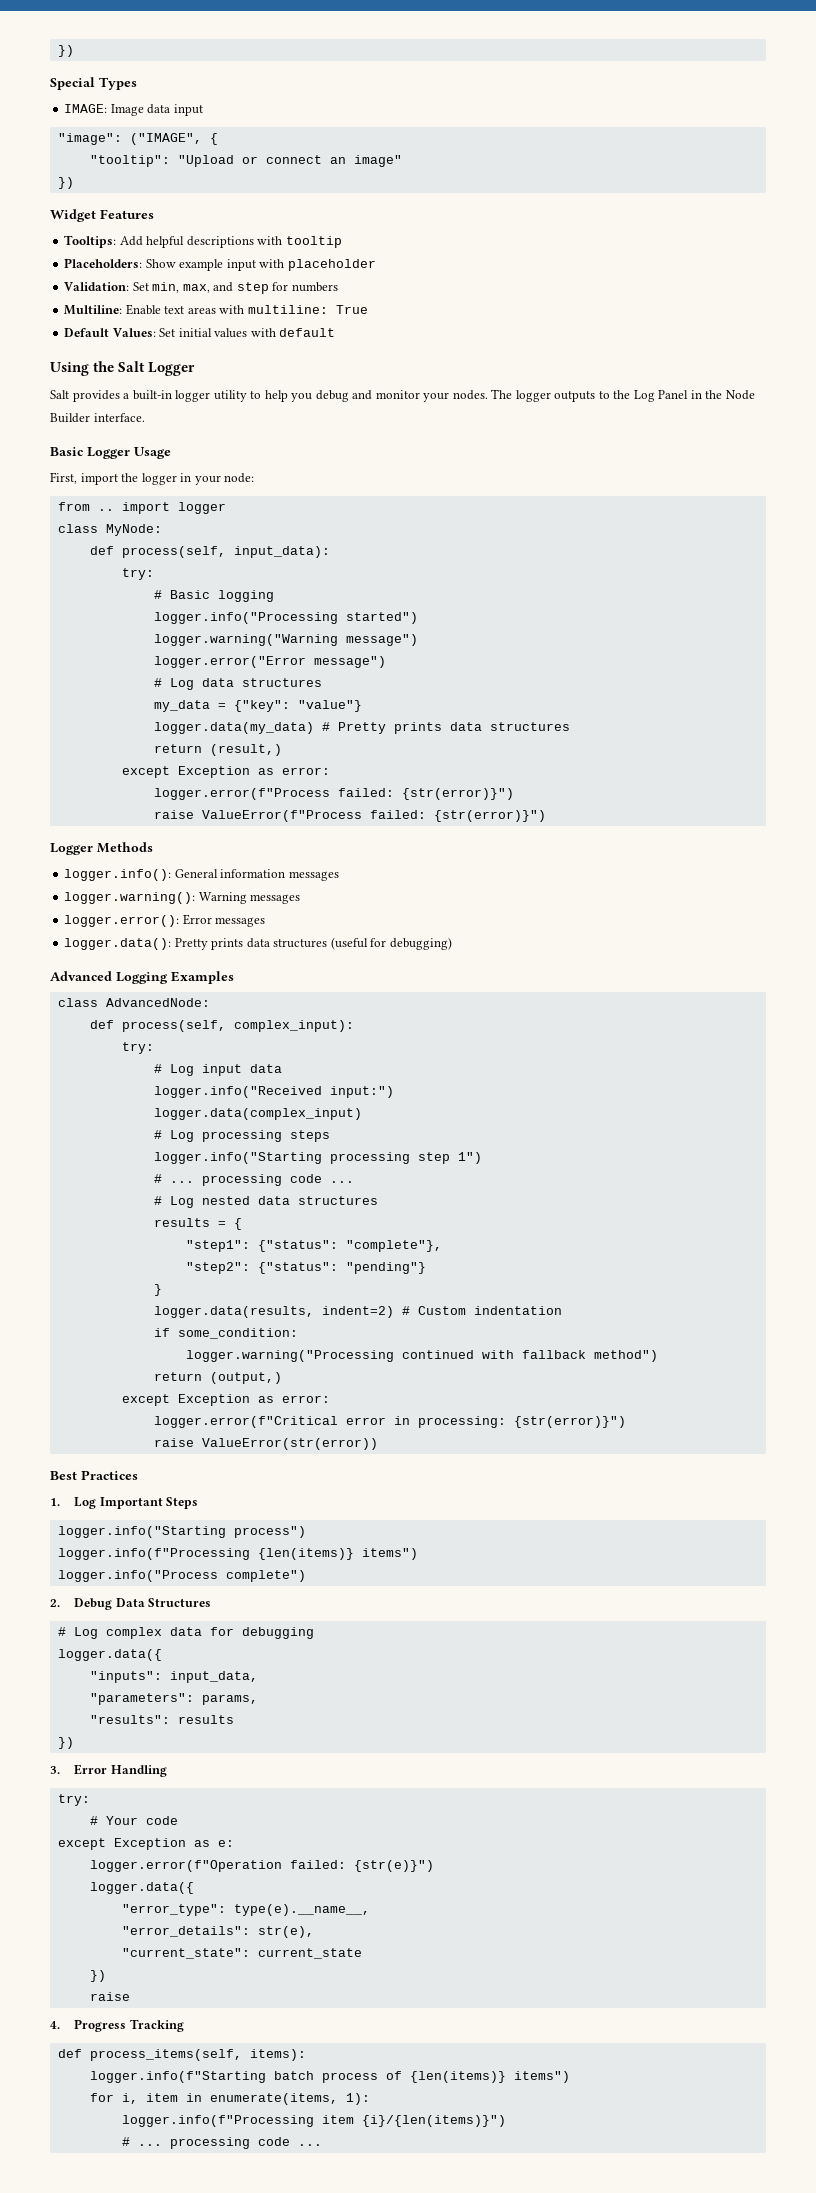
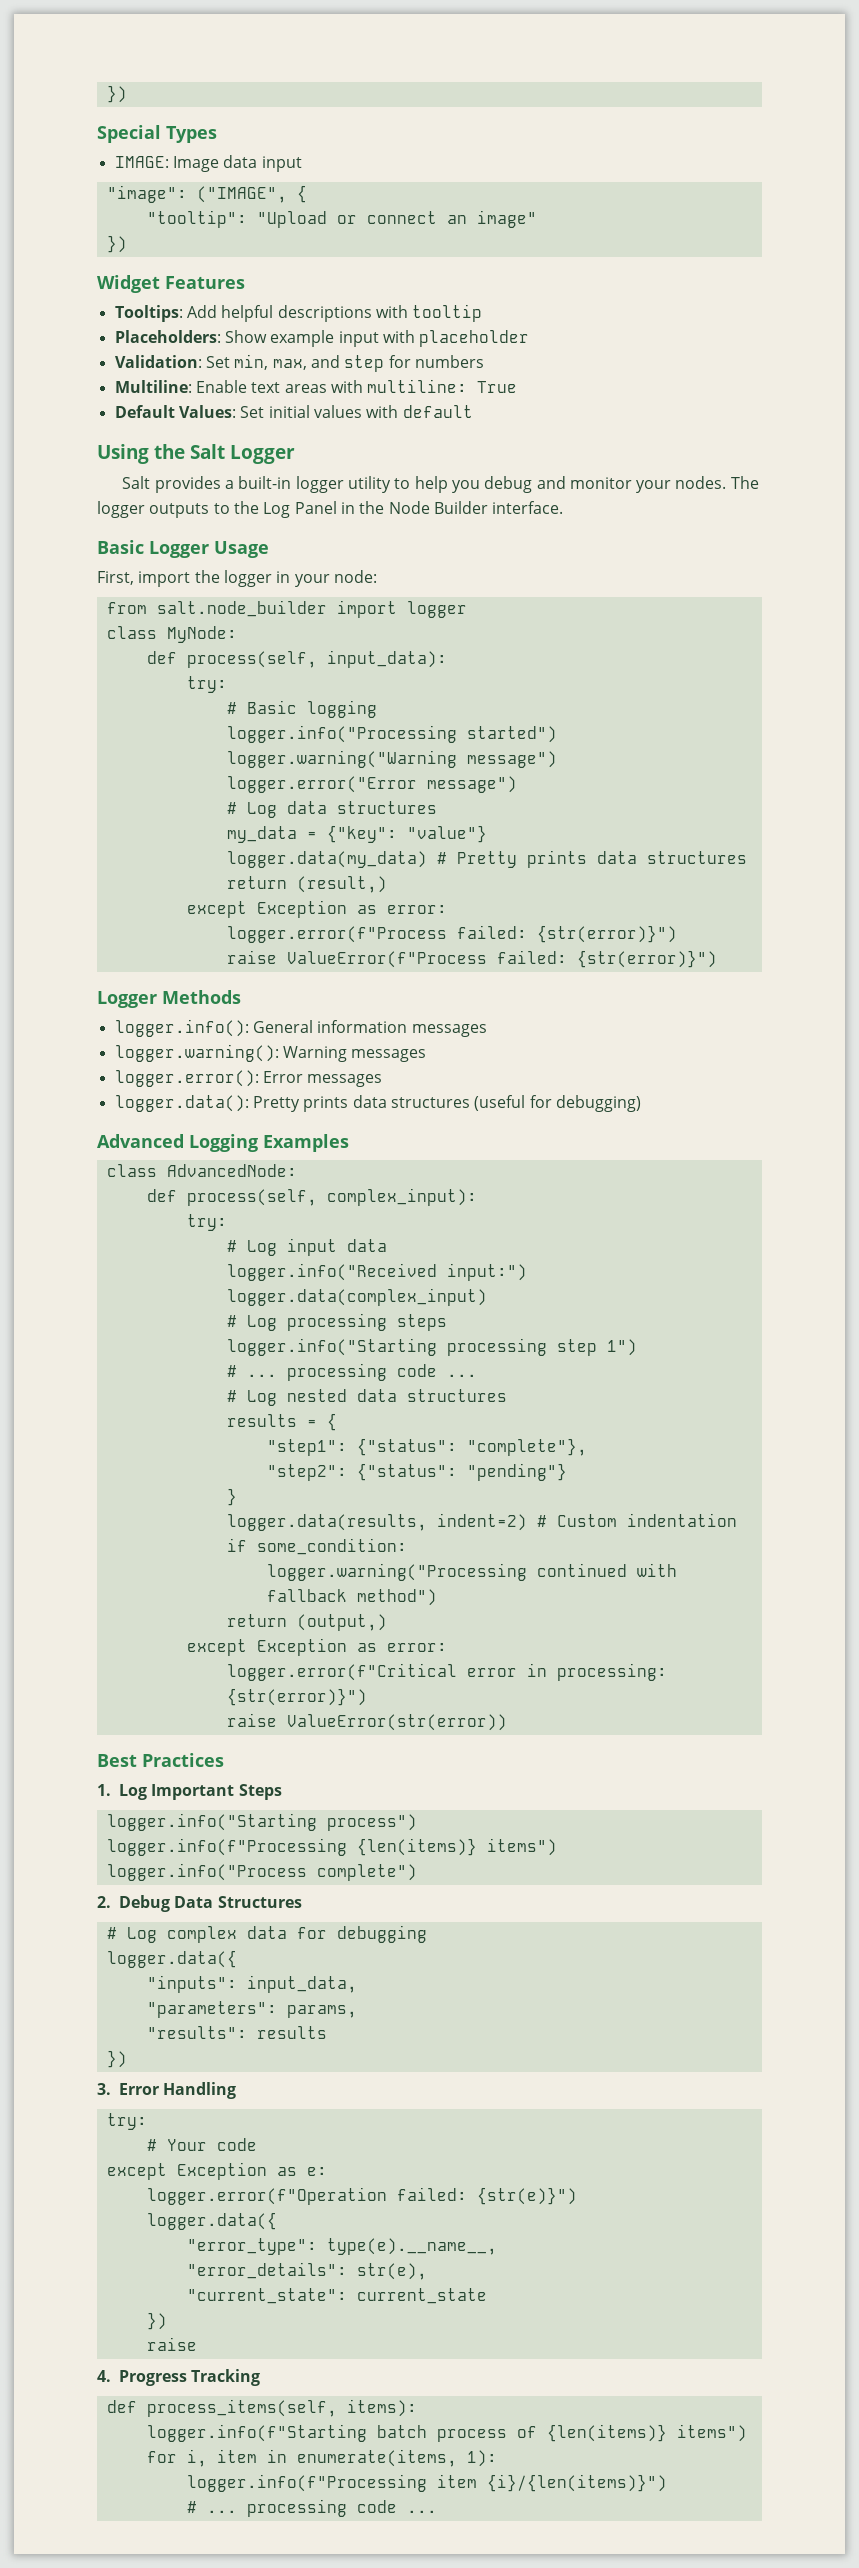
- from .. import logger
+ from salt.node_builder import logger

